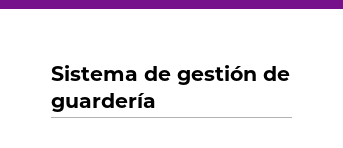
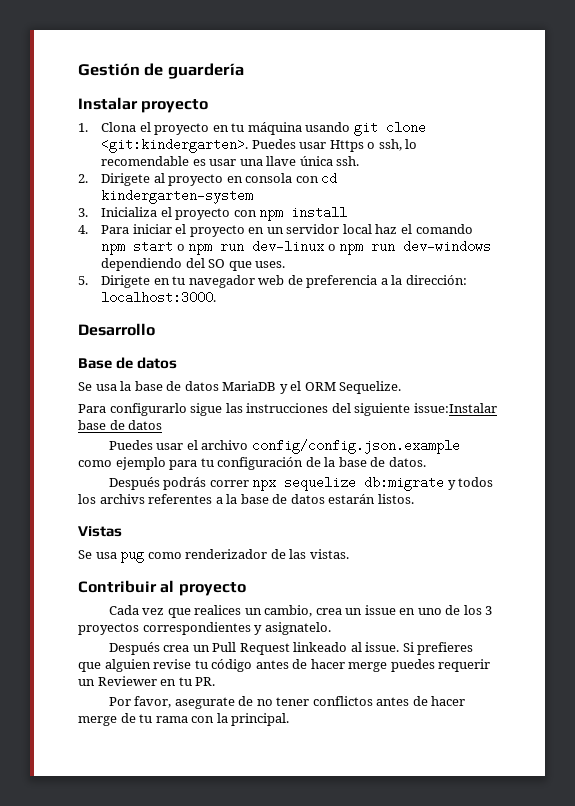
- Sistema de gestión de guardería
+ Gestión de guardería
+ Instalar proyecto
+ 1. Clona el proyecto en tu máquina usando git clone <git:kindergarten>. Puedes usar Https o ssh, lo recomendable es usar una llave única ssh.
+ 2. Dirigete al proyecto en consola con cd kindergarten-system
+ 3. Inicializa el proyecto con npm install
+ 4. Para iniciar el proyecto en un servidor local haz el comando npm start o npm run dev-linux o npm run dev-windows dependiendo del SO que uses.
+ 5. Dirigete en tu navegador web de preferencia a la dirección: localhost:3000.
+ Desarrollo
+ Base de datos
+ Se usa la base de datos MariaDB y el ORM Sequelize.
+ Para configurarlo sigue las instrucciones del siguiente issue:Instalar base de datos
+ Puedes usar el archivo config/config.json.example como ejemplo para tu configuración de la base de datos.
+ Después podrás correr npx sequelize db:migrate y todos los archivs referentes a la base de datos estarán listos.
+ Vistas
+ Se usa pug como renderizador de las vistas.
+ Contribuir al proyecto
+ Cada vez que realices un cambio, crea un issue en uno de los 3 proyectos correspondientes y asignatelo.
+ Después crea un Pull Request linkeado al issue. Si prefieres que alguien revise tu código antes de hacer merge puedes requerir un Reviewer en tu PR.
+ Por favor, asegurate de no tener conflictos antes de hacer merge de tu rama con la principal.

